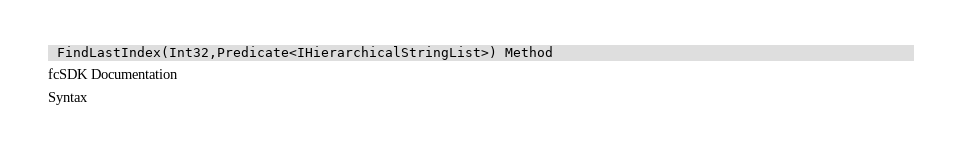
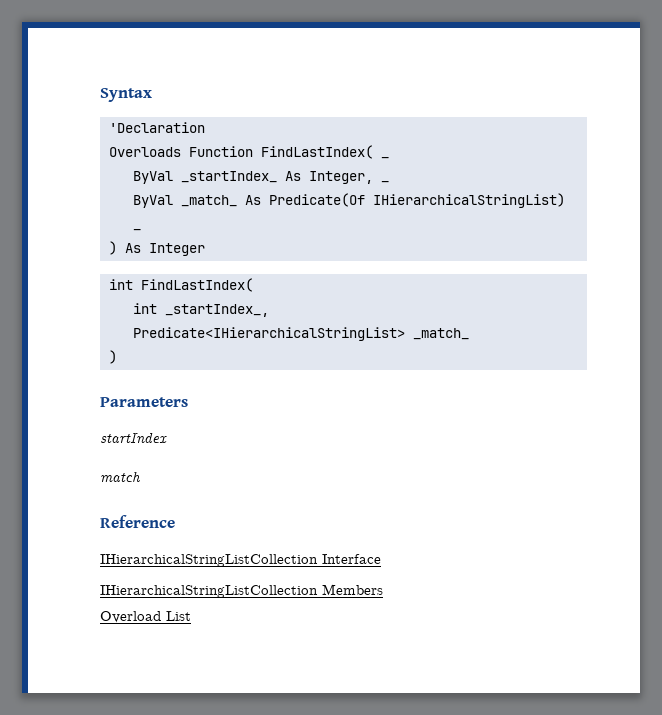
- FindLastIndex(Int32,Predicate<IHierarchicalStringList>) Method
- fcSDK Documentation
  Syntax
+ 'Declaration
+ Overloads Function FindLastIndex( _
+ ByVal _startIndex_ As Integer, _
+ ByVal _match_ As Predicate(Of IHierarchicalStringList) _
+ ) As Integer
+ int FindLastIndex(
+ int _startIndex_,
+ Predicate<IHierarchicalStringList> _match_
+ )
+ Parameters
+ startIndex
+ match
+ Reference
+ IHierarchicalStringListCollection Interface
+ IHierarchicalStringListCollection Members
+ Overload List

